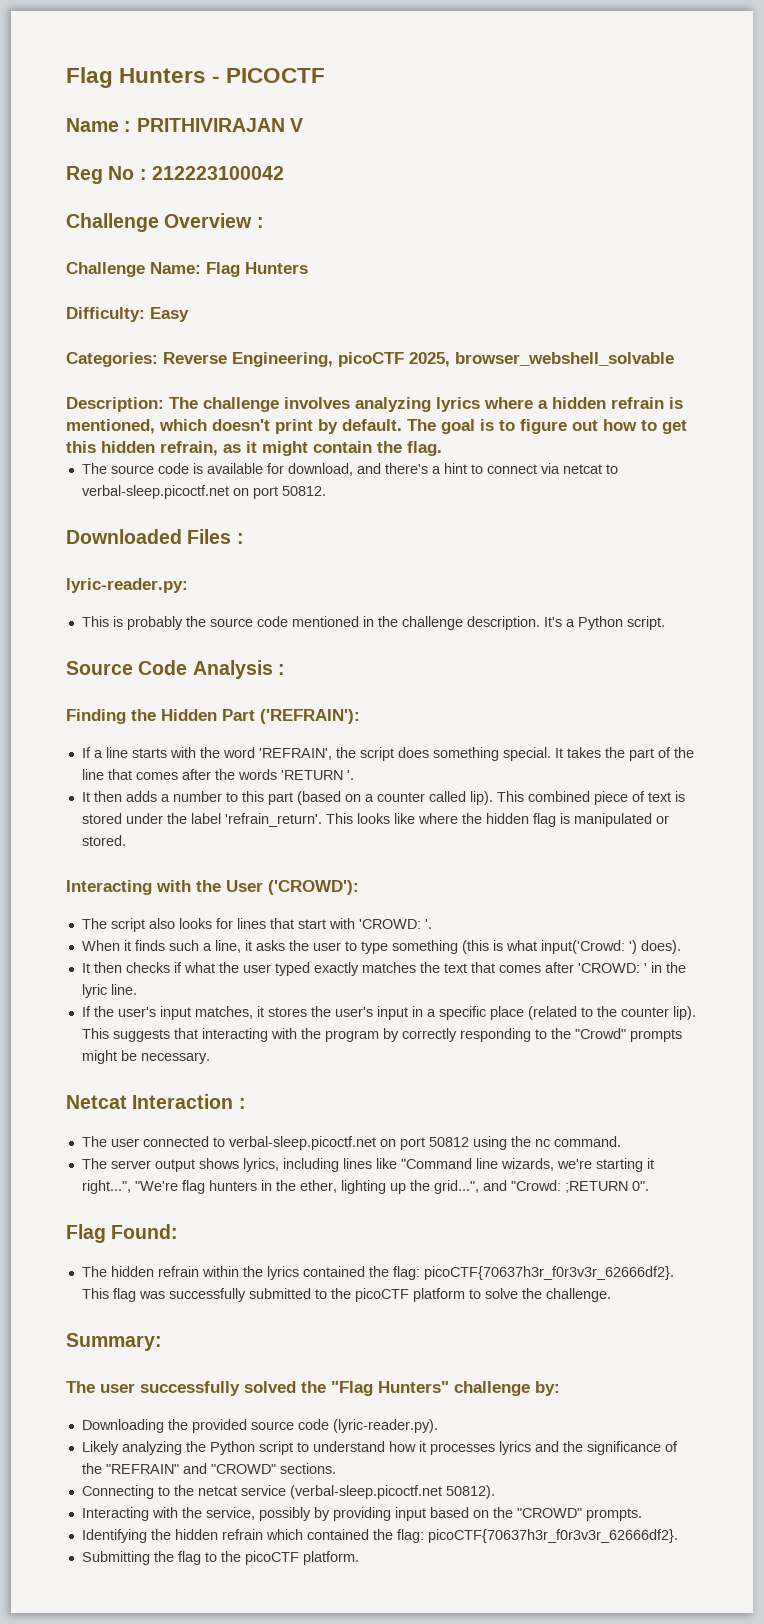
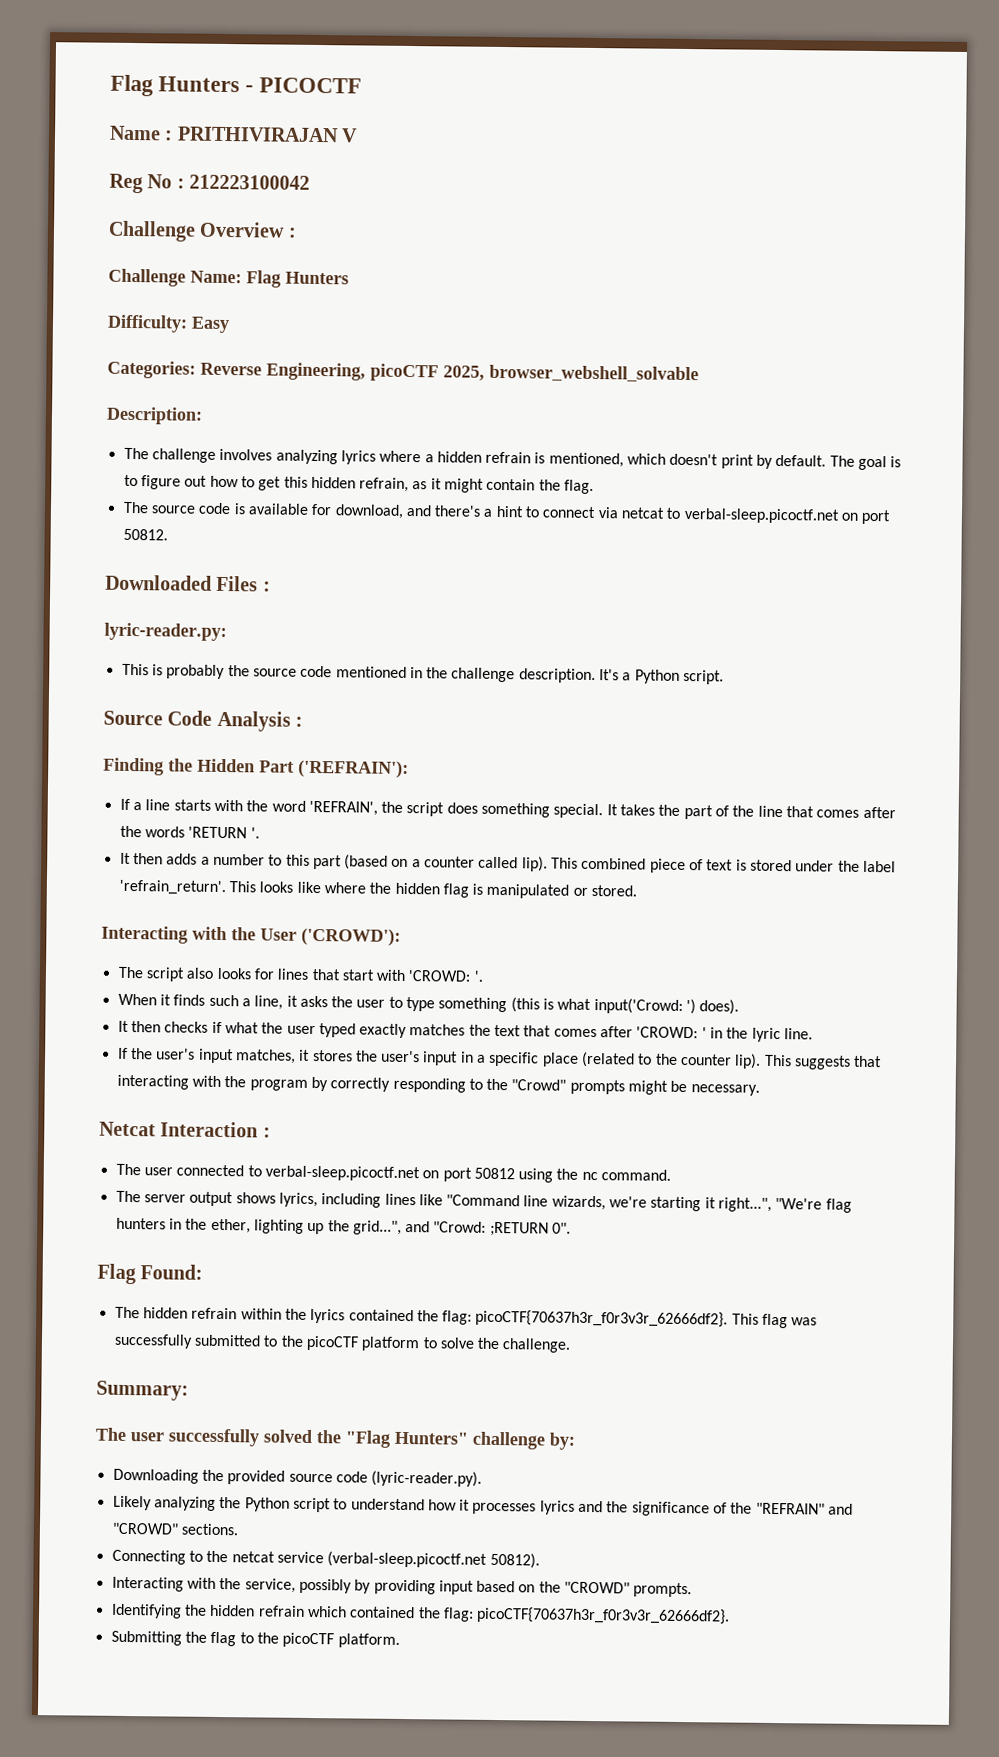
- Description: The challenge involves analyzing lyrics where a hidden refrain is mentioned, which doesn't print by default.
+ Description:
+ The challenge involves analyzing lyrics where a hidden refrain is mentioned, which doesn't print by default.

